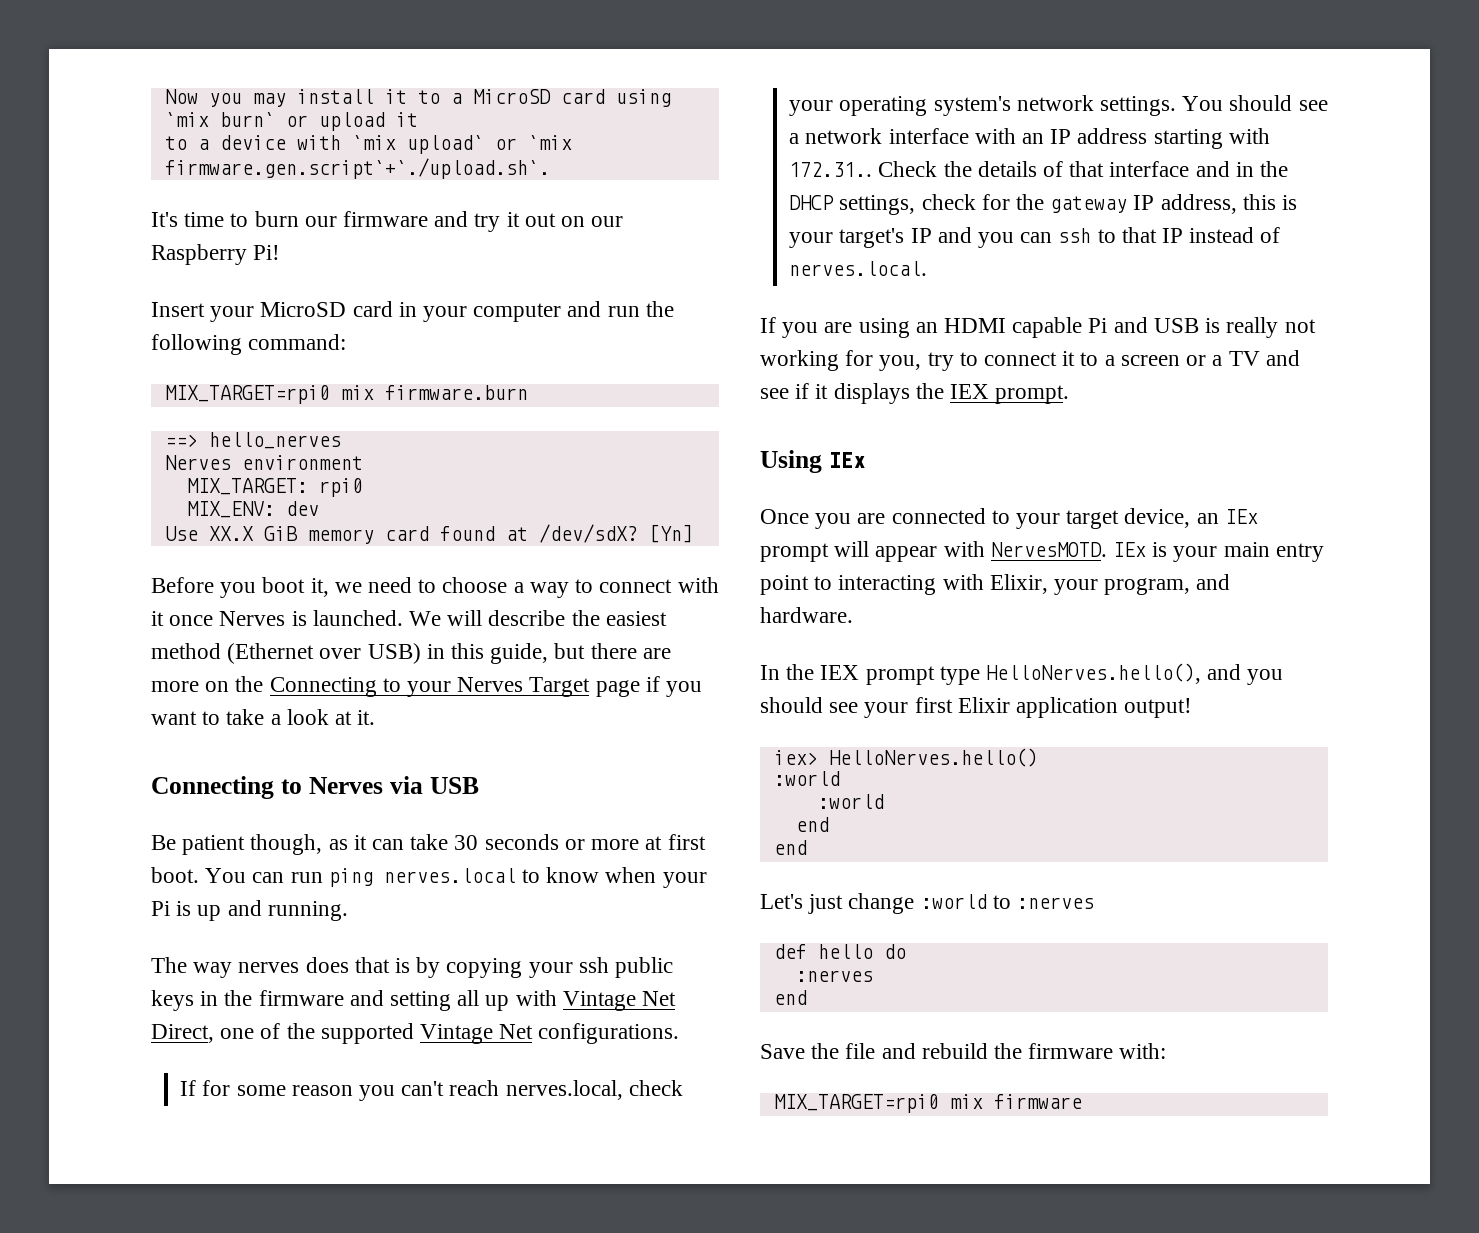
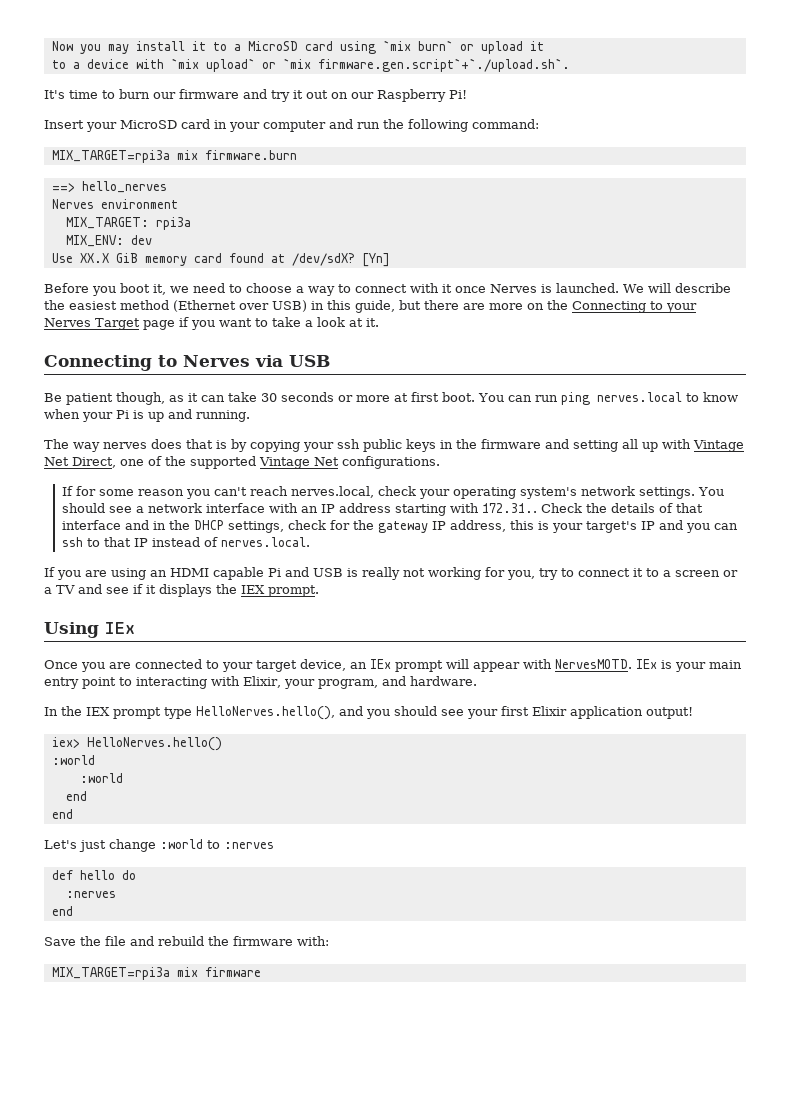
- MIX_TARGET=rpi0 mix firmware.burn
+ MIX_TARGET=rpi3a mix firmware.burn
- MIX_TARGET: rpi0
+ MIX_TARGET: rpi3a
- MIX_TARGET=rpi0 mix firmware
+ MIX_TARGET=rpi3a mix firmware

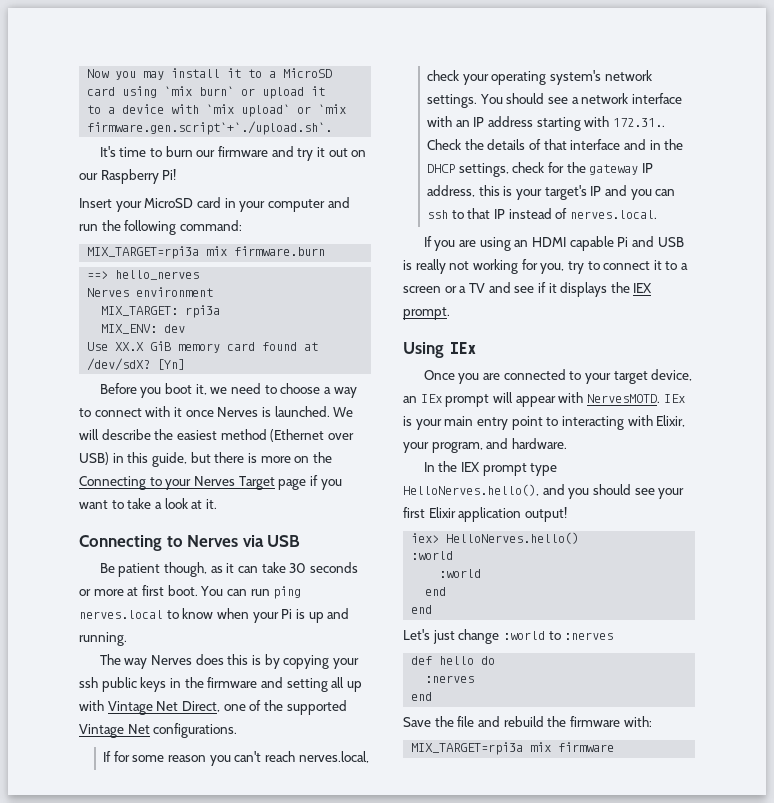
- We will describe the easiest method (Ethernet over USB) in this guide, but there are more on the Connecting to your Nerves Target page if you want to take a look at it.
+ We will describe the easiest method (Ethernet over USB) in this guide, but there is more on the Connecting to your Nerves Target page if you want to take a look at it.
- The way nerves does that is by copying your ssh public keys in the firmware and setting all up with Vintage Net Direct, one of the supported Vintage Net configurations.
+ The way Nerves does this is by copying your ssh public keys in the firmware and setting all up with Vintage Net Direct, one of the supported Vintage Net configurations.

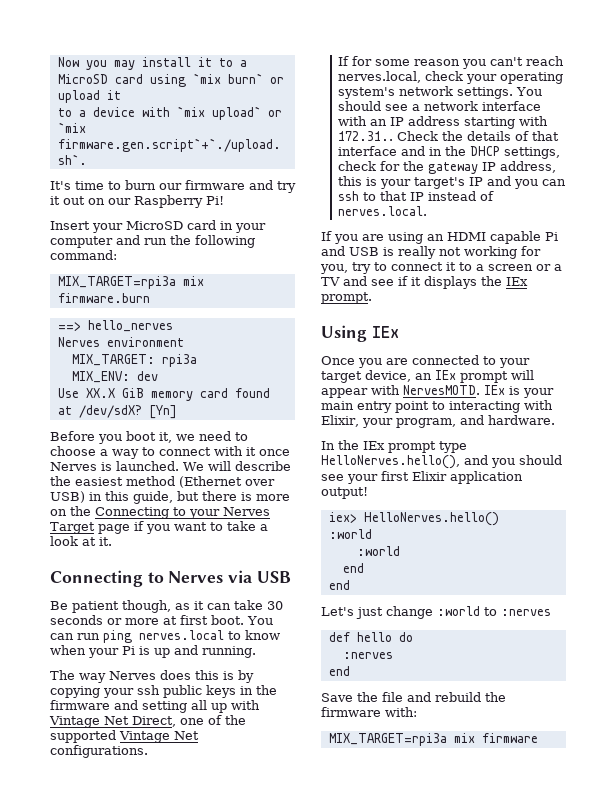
- If you are using an HDMI capable Pi and USB is really not working for you, try to connect it to a screen or a TV and see if it displays the IEX prompt.
+ If you are using an HDMI capable Pi and USB is really not working for you, try to connect it to a screen or a TV and see if it displays the IEx prompt.
- In the IEX prompt type HelloNerves.hello(), and you should see your first Elixir application output!
+ In the IEx prompt type HelloNerves.hello(), and you should see your first Elixir application output!

